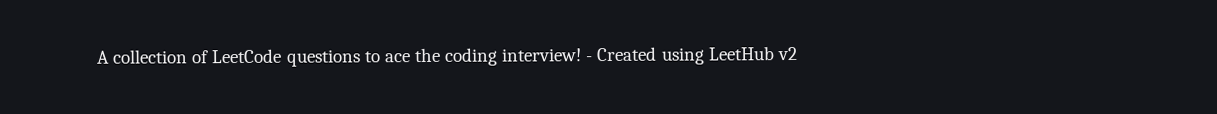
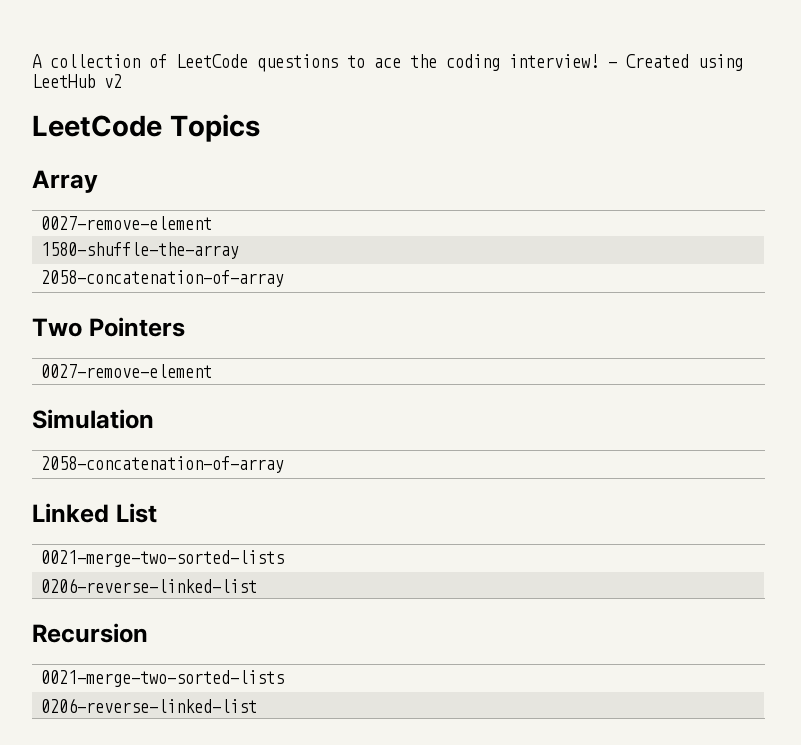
+ LeetCode Topics
+ Array
+ 0027-remove-element
+ 1580-shuffle-the-array
+ 2058-concatenation-of-array
+ Two Pointers
+ 0027-remove-element
+ Simulation
+ 2058-concatenation-of-array
+ Linked List
+ 0021-merge-two-sorted-lists
+ 0206-reverse-linked-list
+ Recursion
+ 0021-merge-two-sorted-lists
+ 0206-reverse-linked-list

